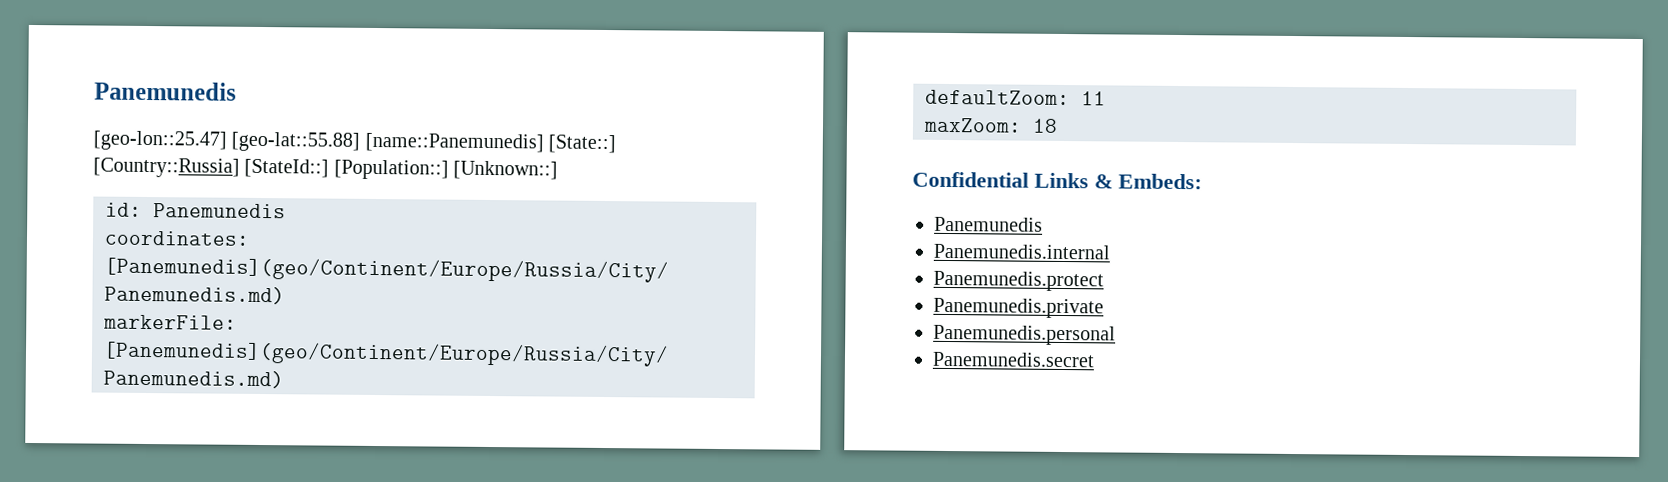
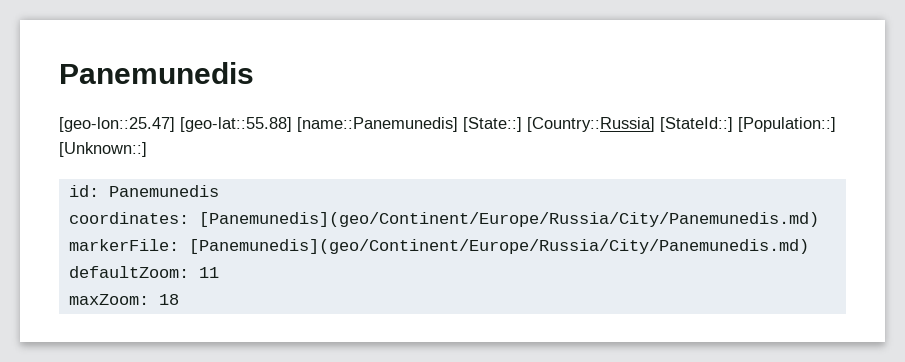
- Confidential Links & Embeds:
- Panemunedis
- Panemunedis.internal
- Panemunedis.protect
- Panemunedis.private
- Panemunedis.personal
- Panemunedis.secret

